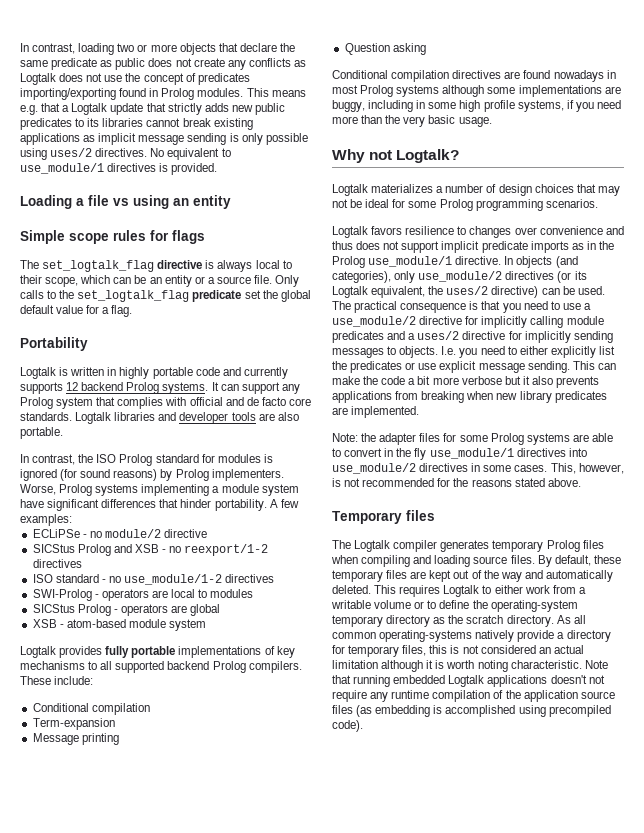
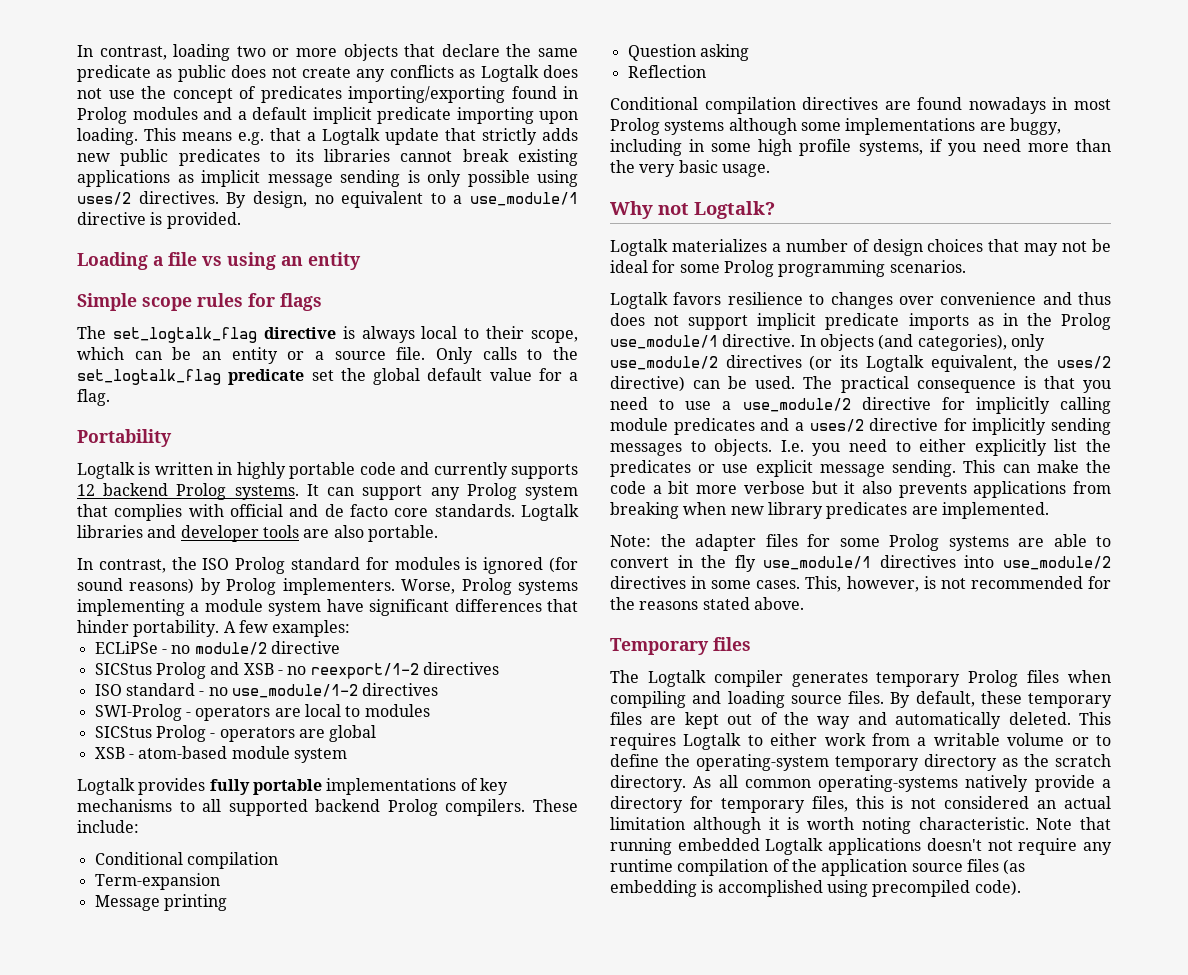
- In contrast, loading two or more objects that declare the same predicate as public does not create any conflicts as Logtalk does not use the concept of predicates importing/exporting found in Prolog modules.
+ In contrast, loading two or more objects that declare the same predicate as public does not create any conflicts as Logtalk does not use the concept of predicates importing/exporting found in Prolog modules and a default implicit predicate importing upon loading.
- No equivalent to use_module/1 directives is provided.
+ By design, no equivalent to a use_module/1 directive is provided.
+ Reflection

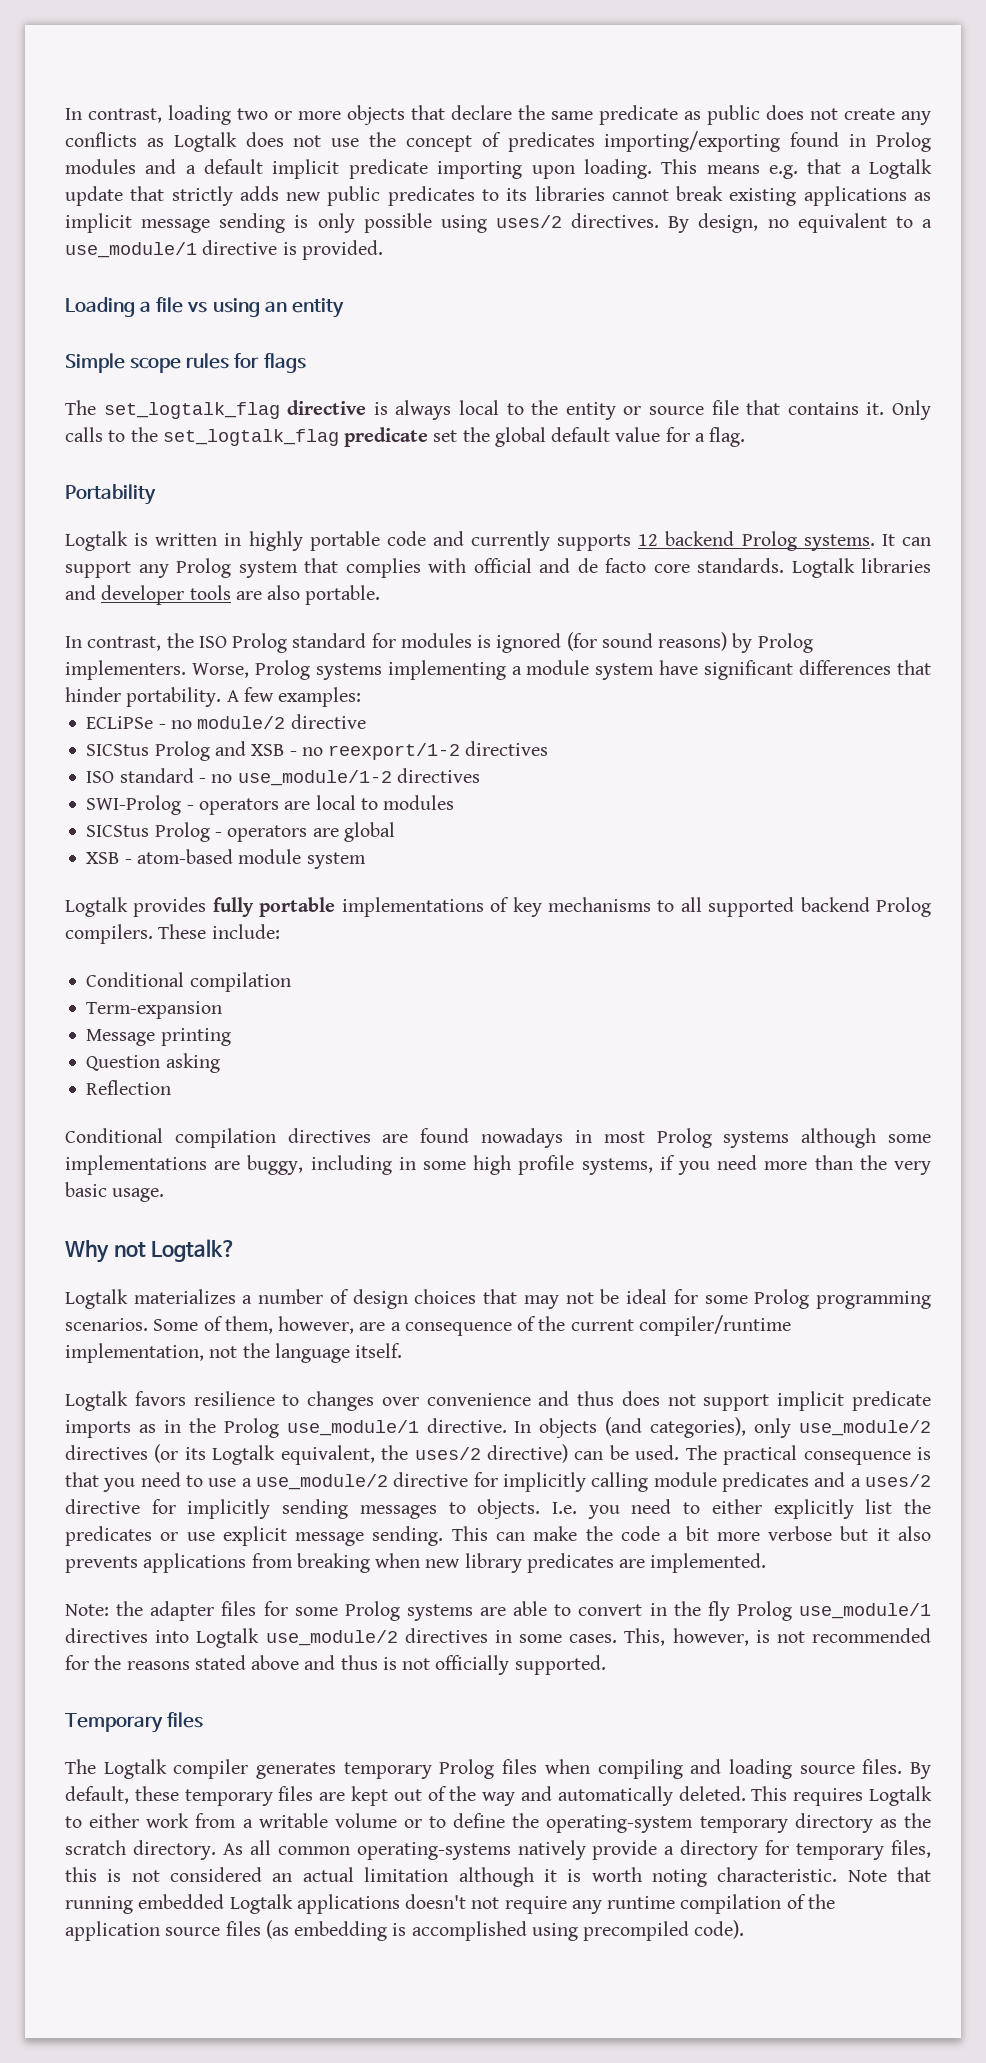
- The set_logtalk_flag directive is always local to their scope, which can be an entity or a source file.
+ The set_logtalk_flag directive is always local to the entity or source file that contains it.
+ Some of them, however, are a consequence of the current compiler/runtime implementation, not the language itself.
- Note: the adapter files for some Prolog systems are able to convert in the fly use_module/1 directives into use_module/2 directives in some cases.
+ Note: the adapter files for some Prolog systems are able to convert in the fly Prolog use_module/1 directives into Logtalk use_module/2 directives in some cases.
- This, however, is not recommended for the reasons stated above.
+ This, however, is not recommended for the reasons stated above and thus is not officially supported.

